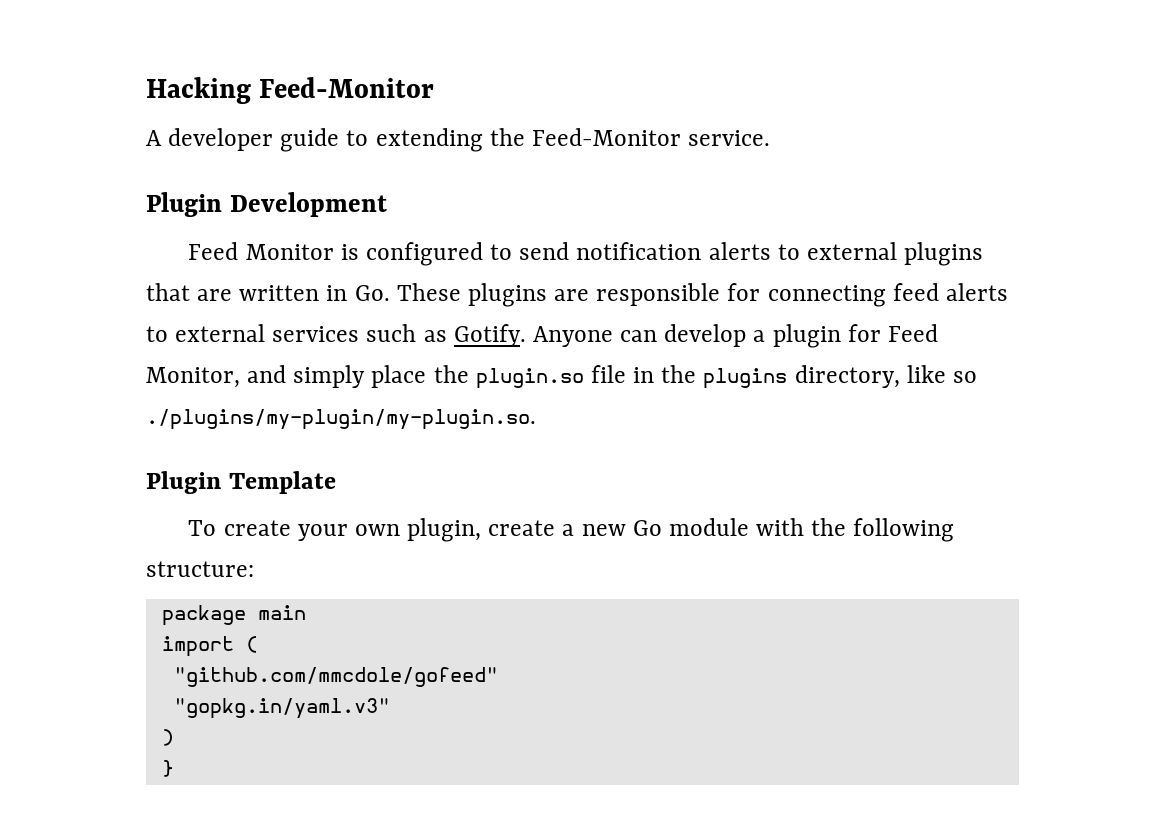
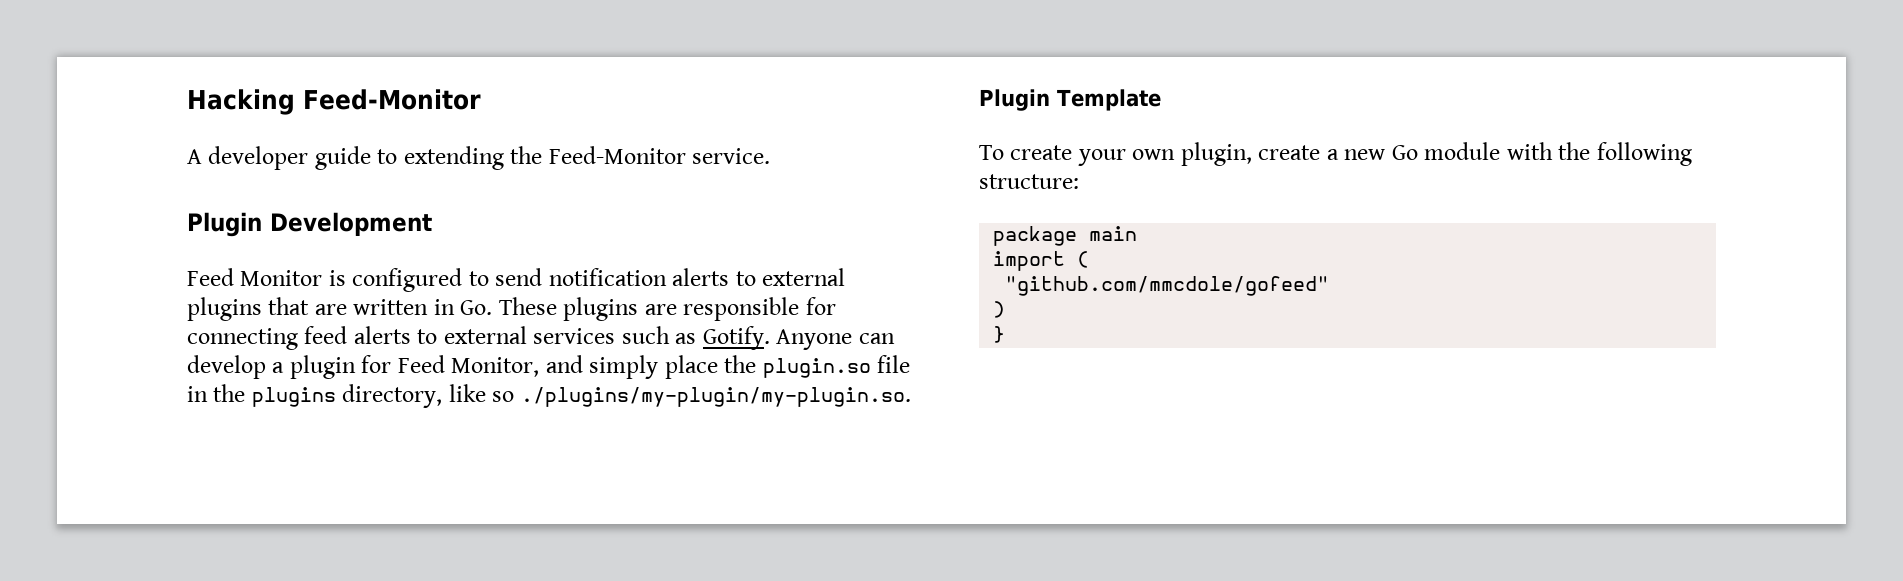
- "gopkg.in/yaml.v3"

